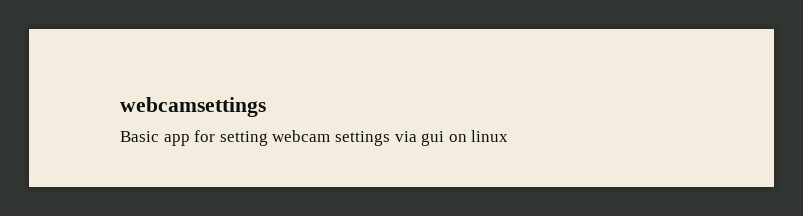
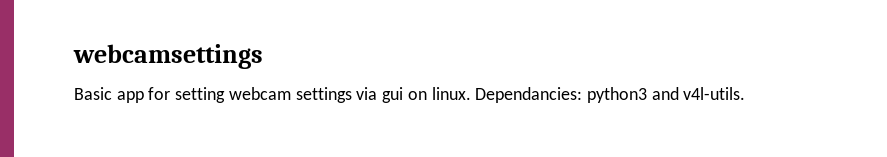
- Basic app for setting webcam settings via gui on linux
+ Basic app for setting webcam settings via gui on linux. Dependancies: python3 and v4l-utils.

